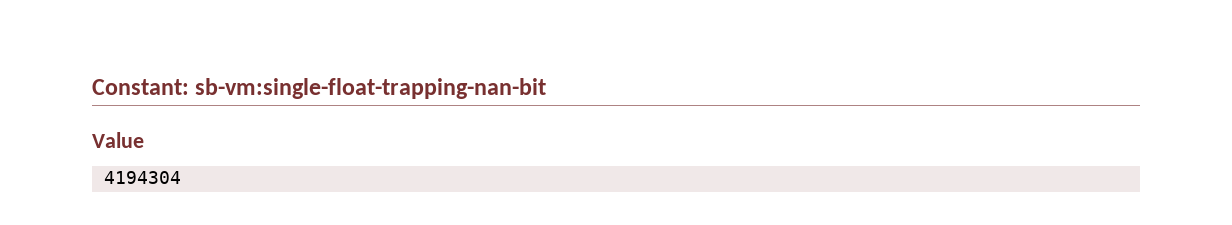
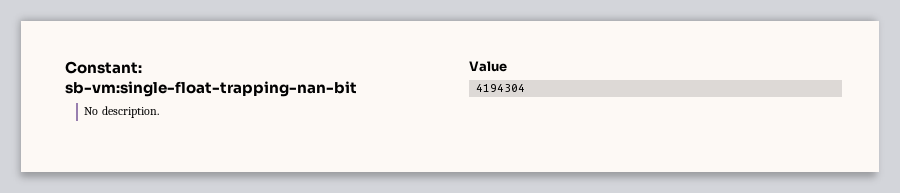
+ No description.

